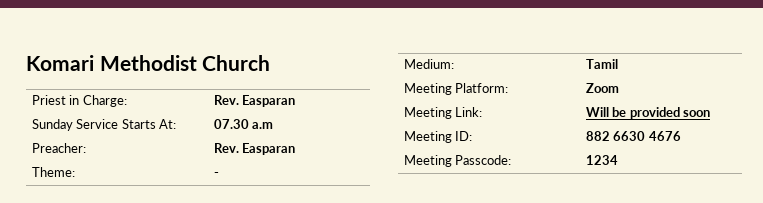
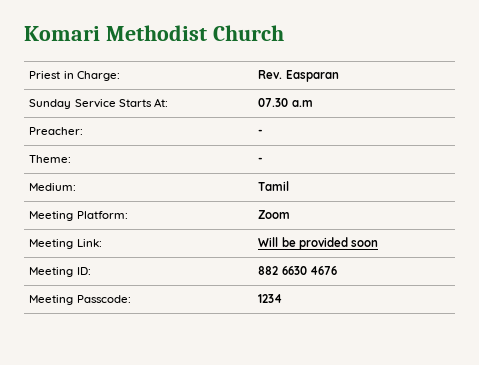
- Preacher: | Rev. Easparan
+ Preacher: | -

